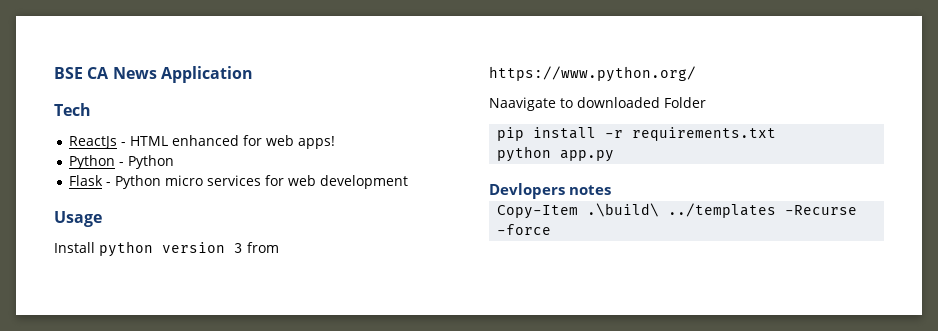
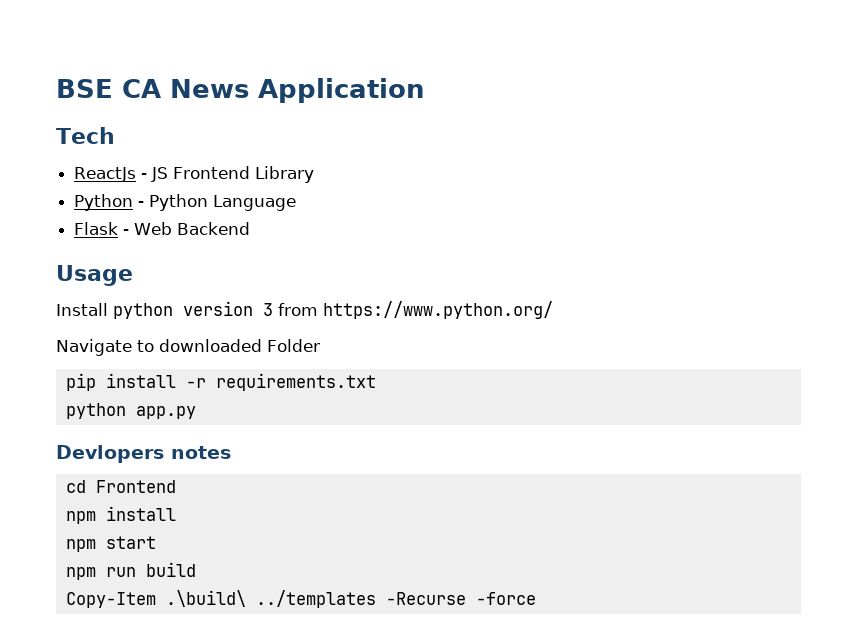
- ReactJs - HTML enhanced for web apps!
+ ReactJs - JS Frontend Library
- Python - Python
+ Python - Python Language
- Flask - Python micro services for web development
+ Flask - Web Backend
- Naavigate to downloaded Folder
+ Navigate to downloaded Folder
+ cd Frontend
+ npm install
+ npm start
+ npm run build

